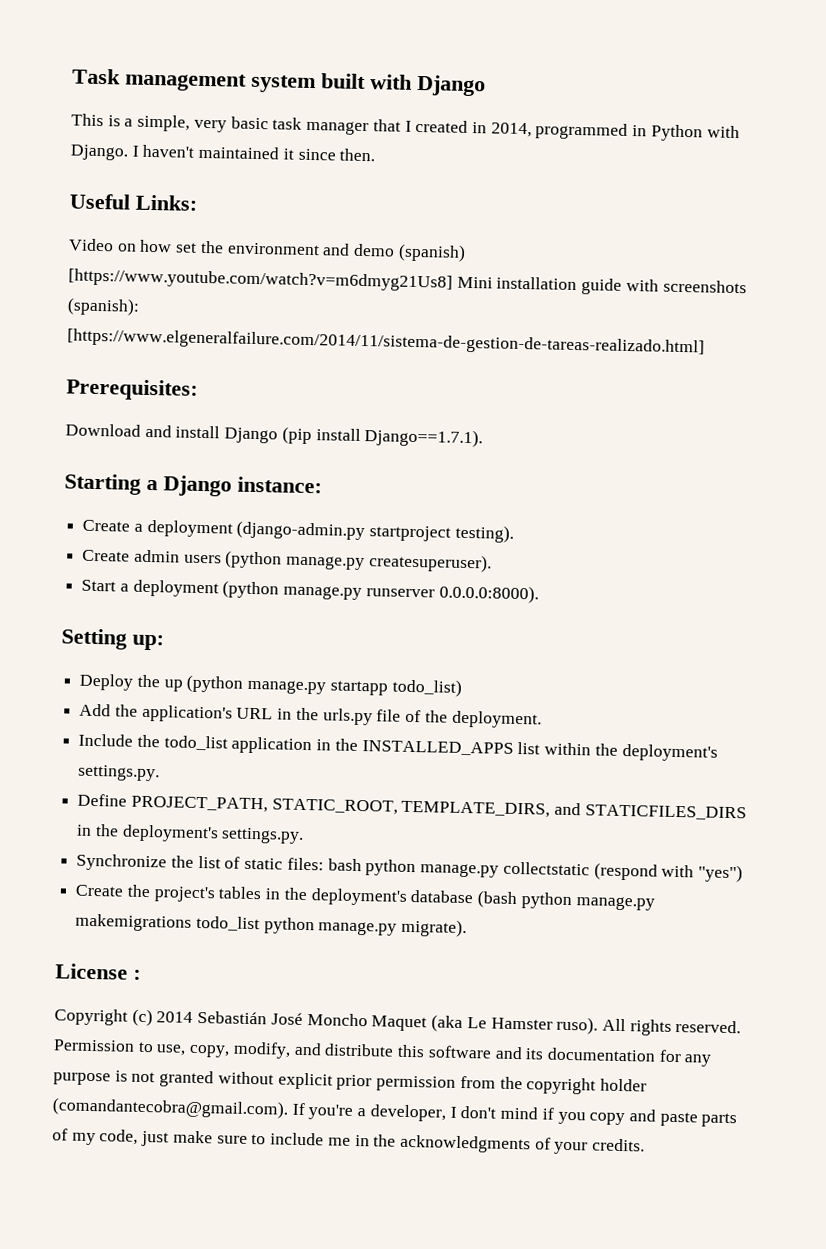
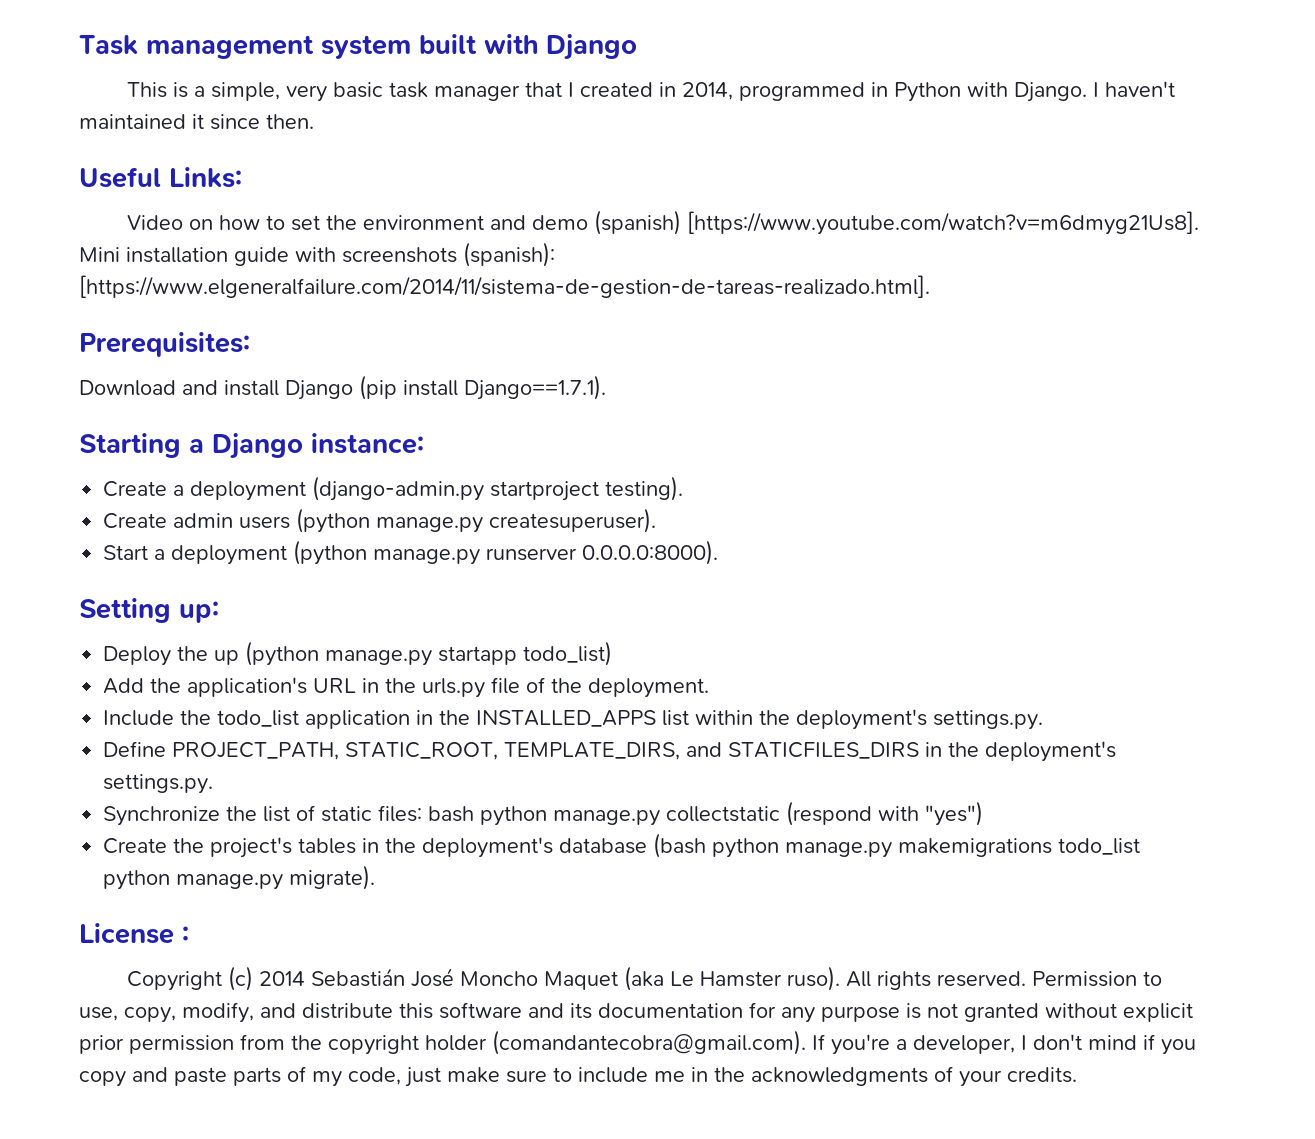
- Video on how set the environment and demo (spanish) [https://www.youtube.com/watch?v=m6dmyg21Us8] Mini installation guide with screenshots (spanish): [https://www.elgeneralfailure.com/2014/11/sistema-de-gestion-de-tareas-realizado.html]
+ Video on how to set the environment and demo (spanish) [https://www.youtube.com/watch?v=m6dmyg21Us8]. Mini installation guide with screenshots (spanish): [https://www.elgeneralfailure.com/2014/11/sistema-de-gestion-de-tareas-realizado.html].

